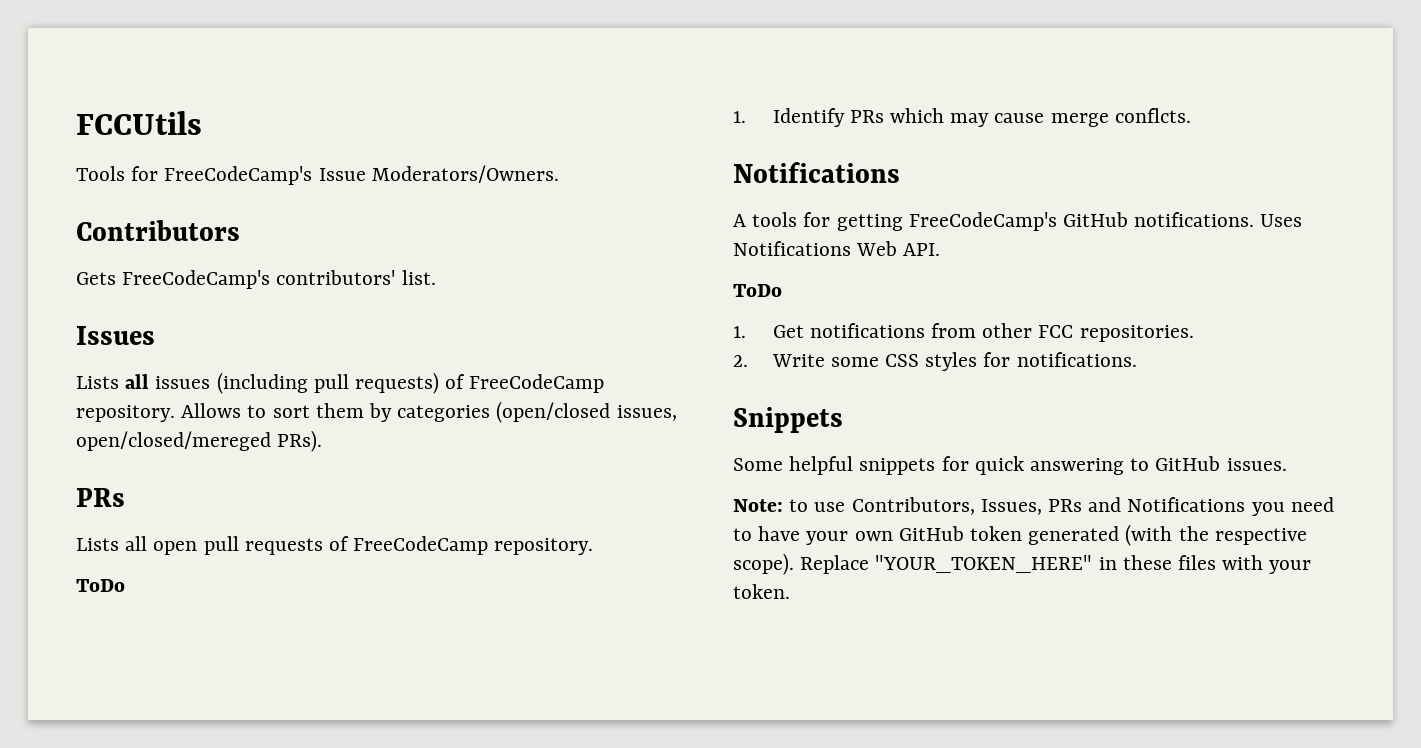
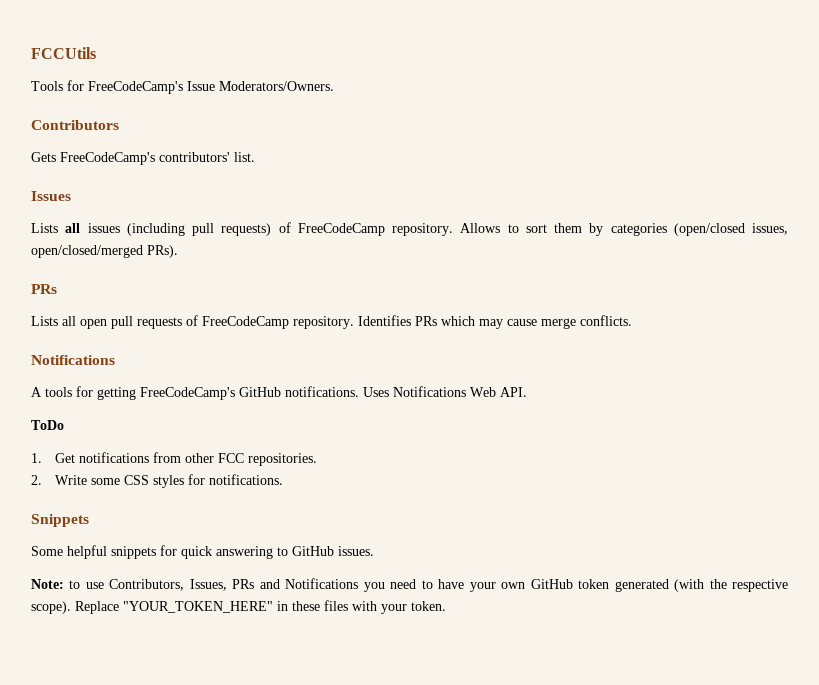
- Allows to sort them by categories (open/closed issues, open/closed/mereged PRs).
+ Allows to sort them by categories (open/closed issues, open/closed/merged PRs).
- Lists all open pull requests of FreeCodeCamp repository.
- ToDo
- 1. Identify PRs which may cause merge conflcts.
+ Lists all open pull requests of FreeCodeCamp repository. Identifies PRs which may cause merge conflicts.

